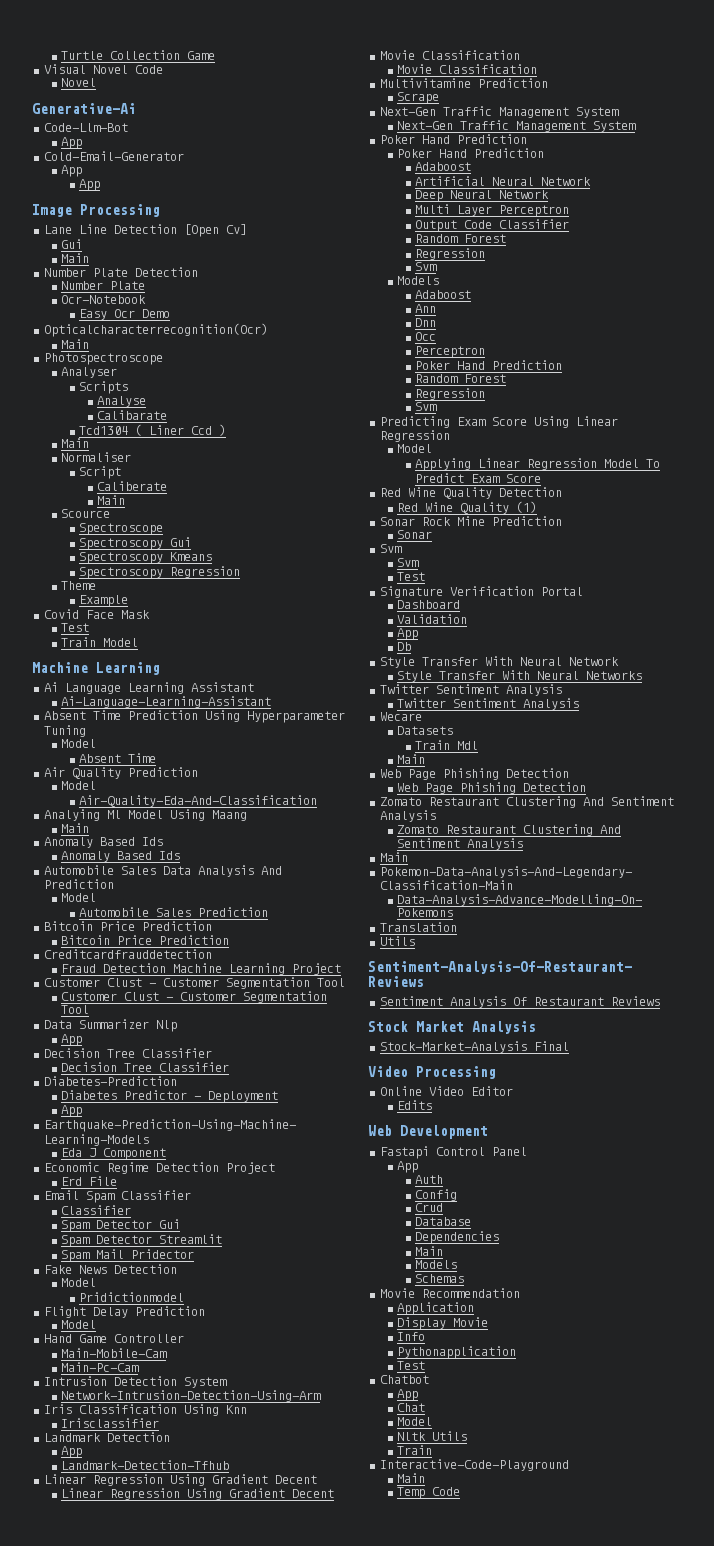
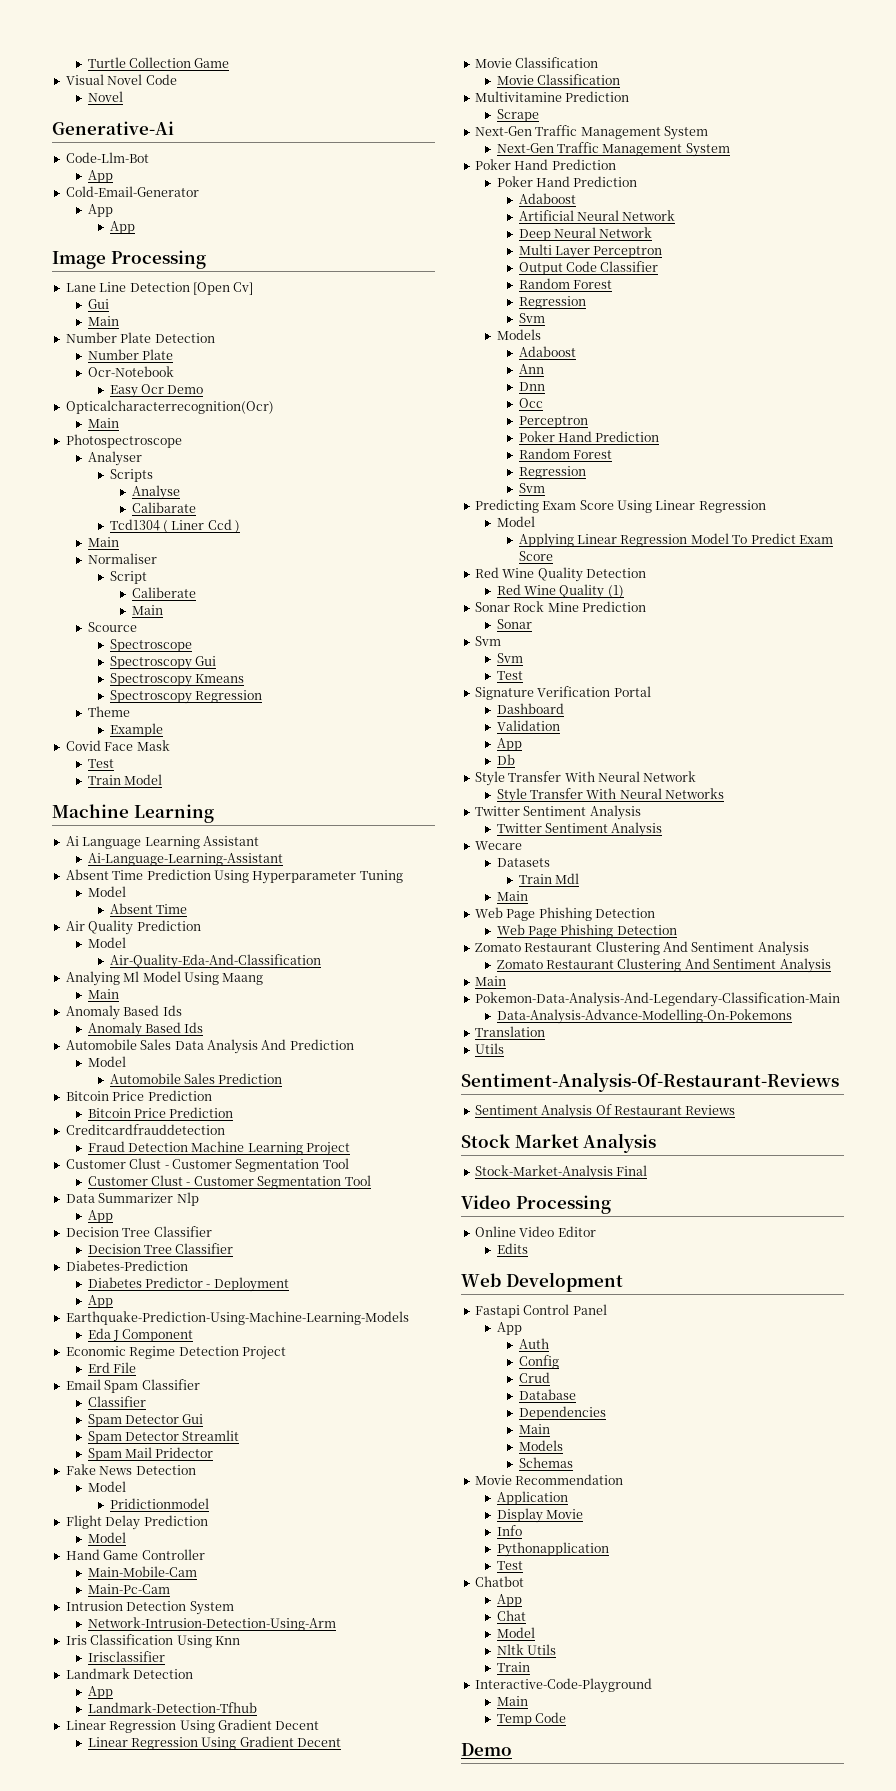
  Temp Code
+ Demo

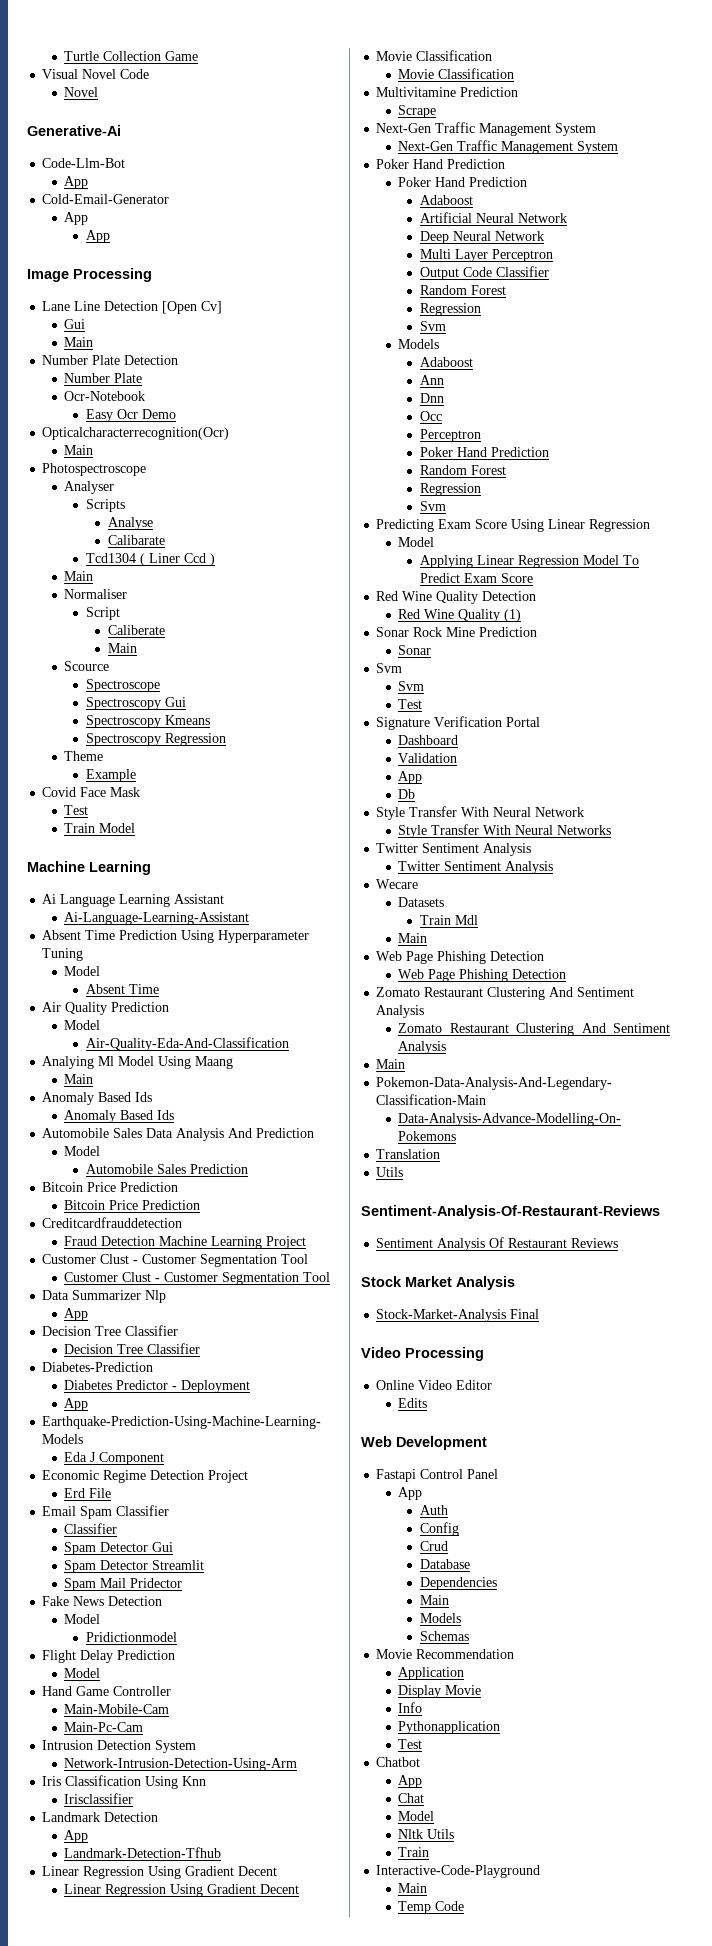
  Temp Code
- Demo

